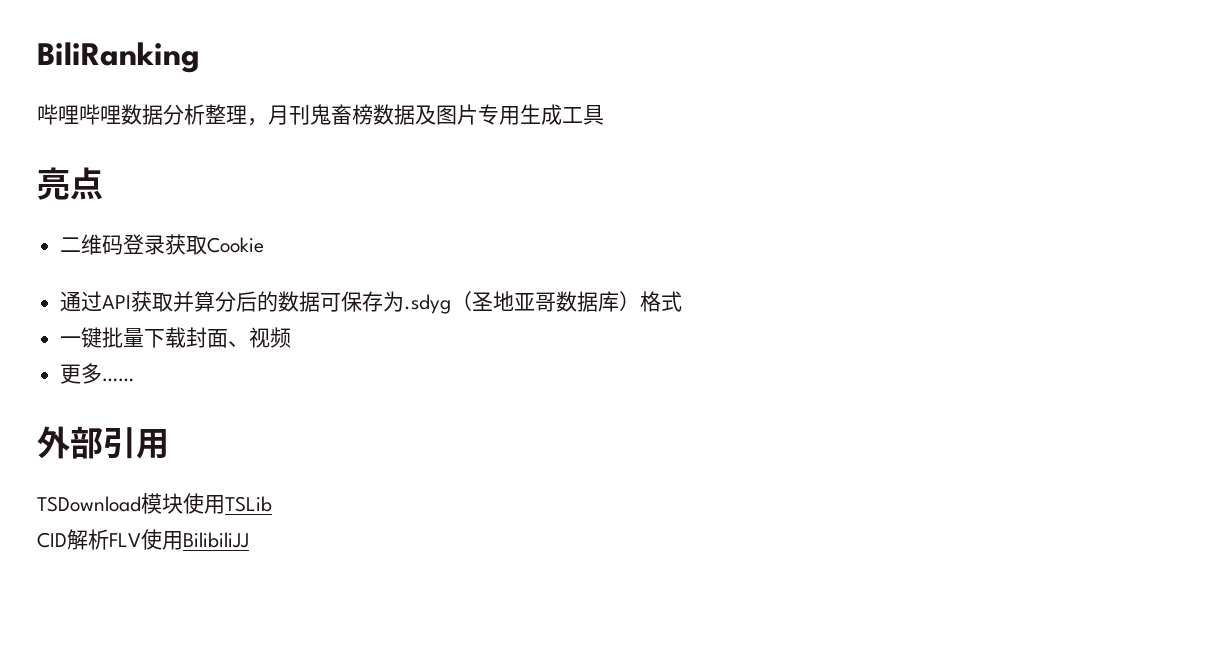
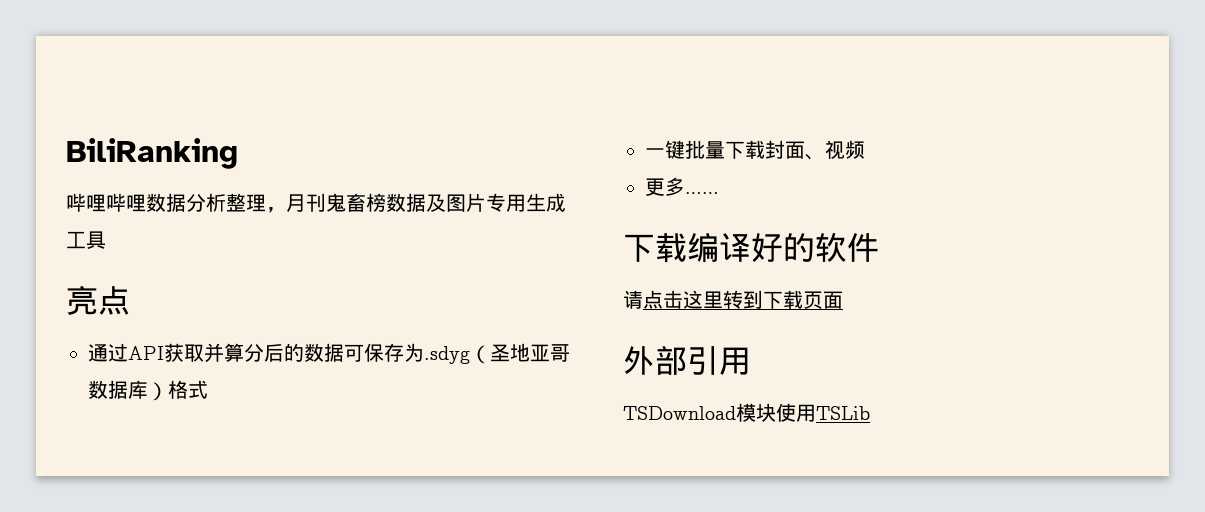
- 二维码登录获取Cookie
+ 下载编译好的软件
+ 请点击这里转到下载页面
- CID解析FLV使用BilibiliJJ

